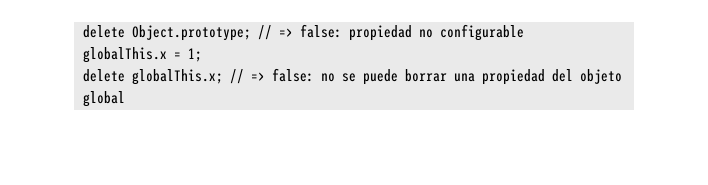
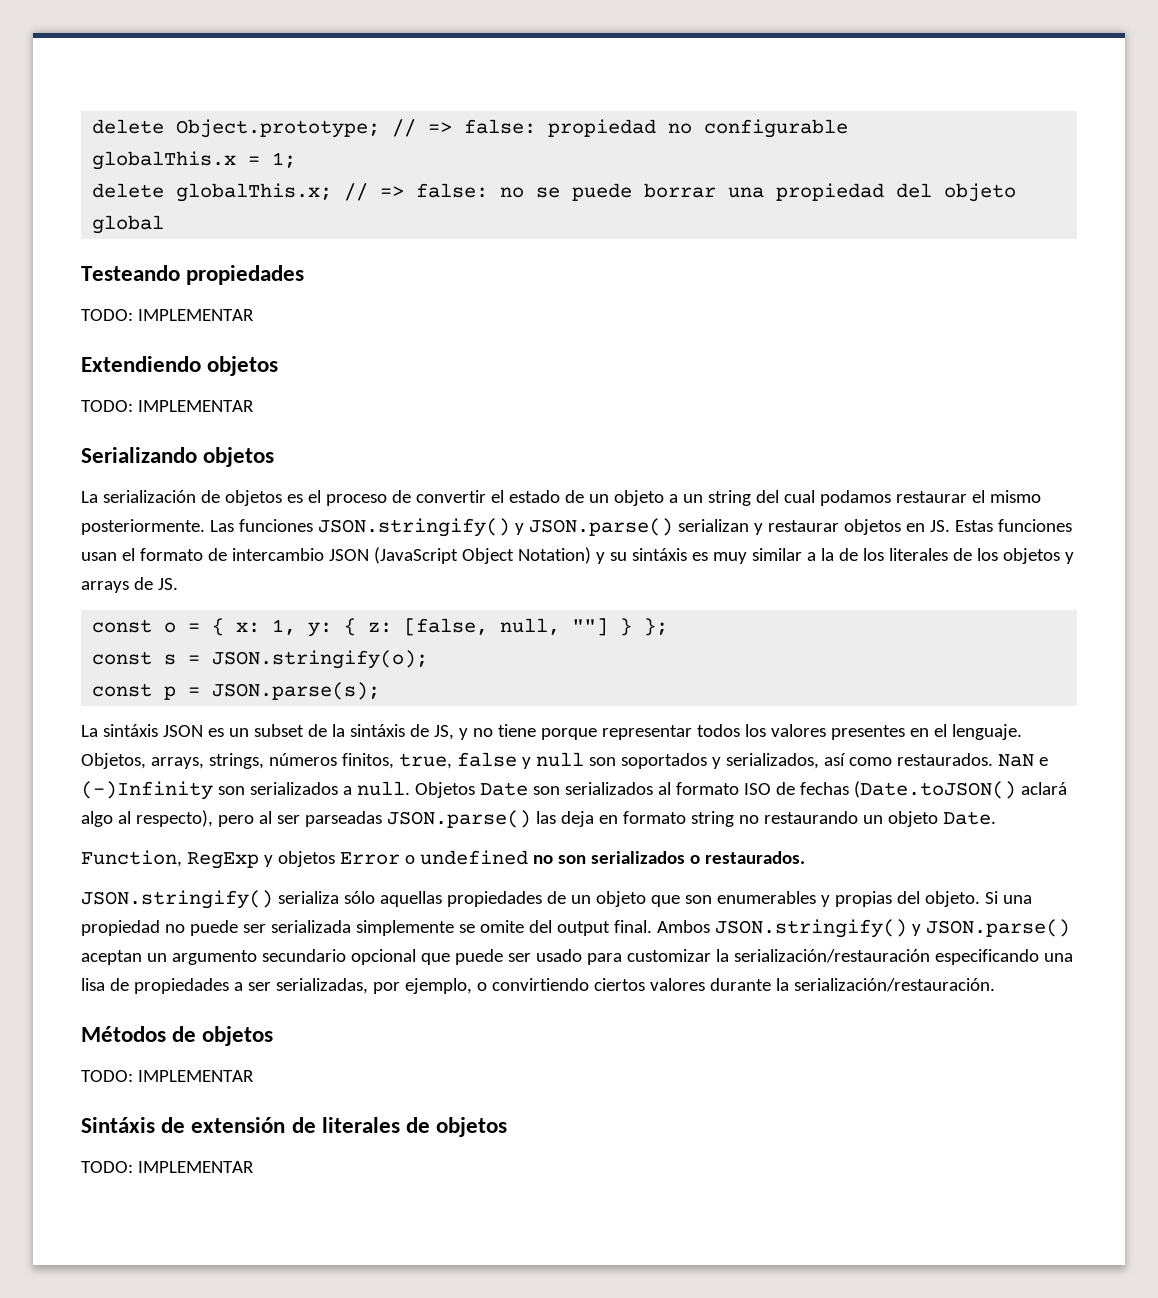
+ Testeando propiedades
+ TODO: IMPLEMENTAR
+ Extendiendo objetos
+ TODO: IMPLEMENTAR
+ Serializando objetos
+ La serialización de objetos es el proceso de convertir el estado de un objeto a un string del cual podamos restaurar el mismo posteriormente. Las funciones JSON.stringify() y JSON.parse() serializan y restaurar objetos en JS. Estas funciones usan el formato de intercambio JSON (JavaScript Object Notation) y su sintáxis es muy similar a la de los literales de los objetos y arrays de JS.
+ const o = { x: 1, y: { z: [false, null, ""] } };
+ const s = JSON.stringify(o);
+ const p = JSON.parse(s);
+ La sintáxis JSON es un subset de la sintáxis de JS, y no tiene porque representar todos los valores presentes en el lenguaje. Objetos, arrays, strings, números finitos, true, false y null son soportados y serializados, así como restaurados. NaN e (-)Infinity son serializados a null. Objetos Date son serializados al formato ISO de fechas (Date.toJSON() aclará algo al respecto), pero al ser parseadas JSON.parse() las deja en formato string no restaurando un objeto Date.
+ Function, RegExp y objetos Error o undefined no son serializados o restaurados.
+ JSON.stringify() serializa sólo aquellas propiedades de un objeto que son enumerables y propias del objeto. Si una propiedad no puede ser serializada simplemente se omite del output final. Ambos JSON.stringify() y JSON.parse() aceptan un argumento secundario opcional que puede ser usado para customizar la serialización/restauración especificando una lisa de propiedades a ser serializadas, por ejemplo, o convirtiendo ciertos valores durante la serialización/restauración.
+ Métodos de objetos
+ TODO: IMPLEMENTAR
+ Sintáxis de extensión de literales de objetos
+ TODO: IMPLEMENTAR

